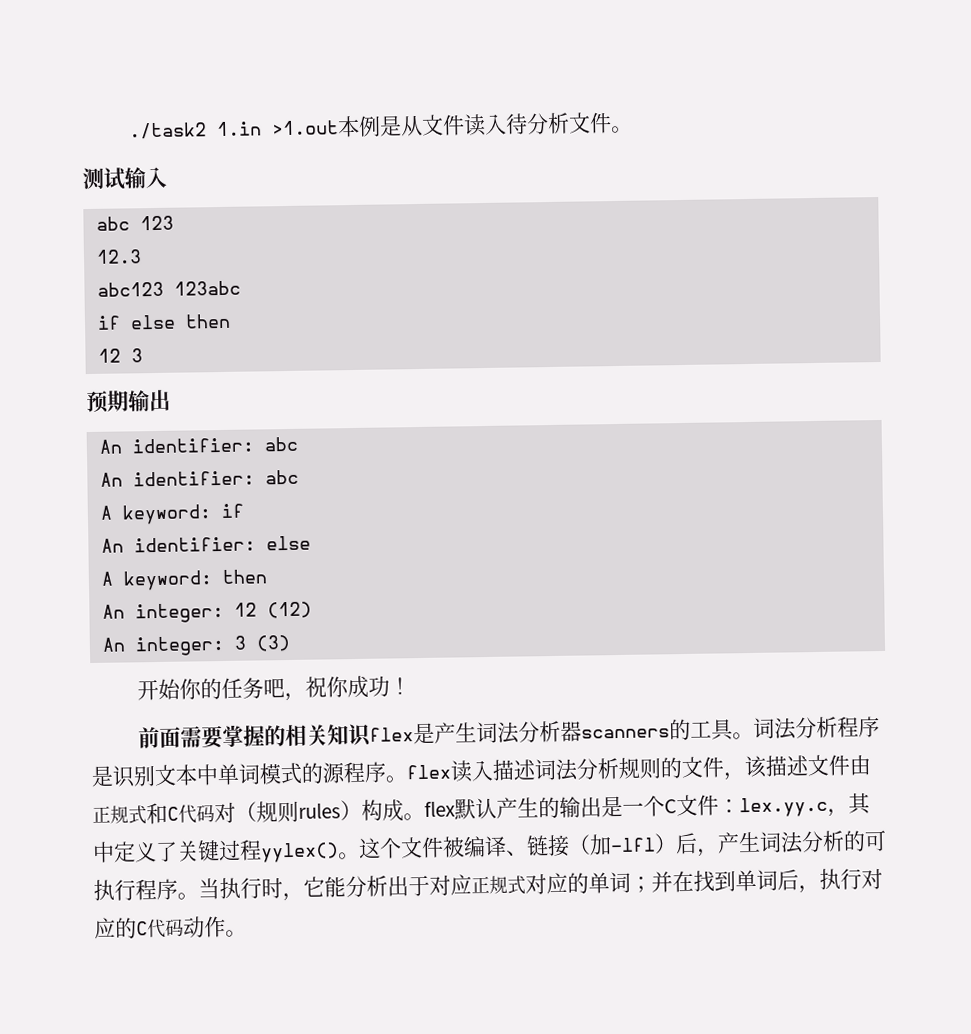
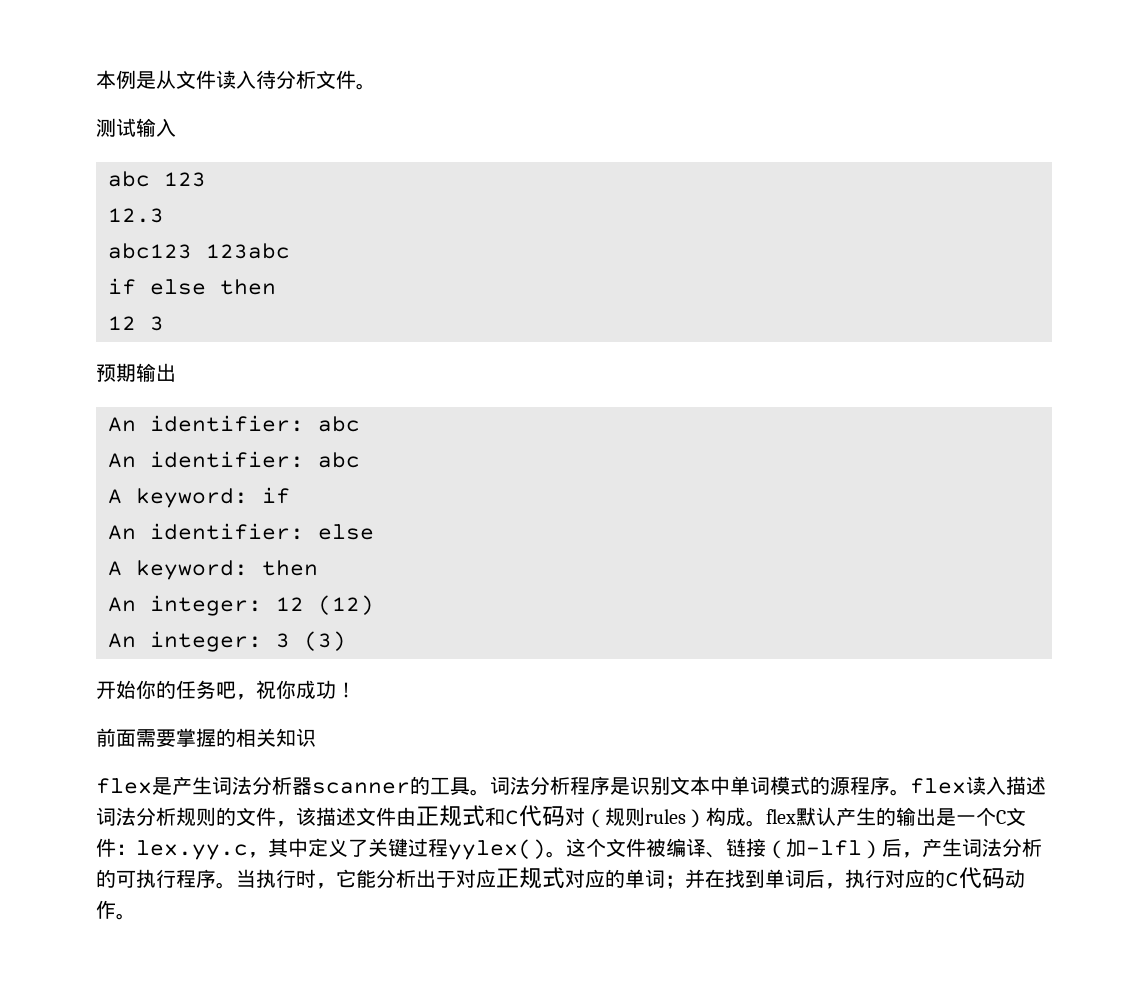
- ./task2 1.in >1.out本例是从文件读入待分析文件。
+ 本例是从文件读入待分析文件。
- 前面需要掌握的相关知识flex是产生词法分析器scanners的工具。
+ 前面需要掌握的相关知识
+ flex是产生词法分析器scanner的工具。

